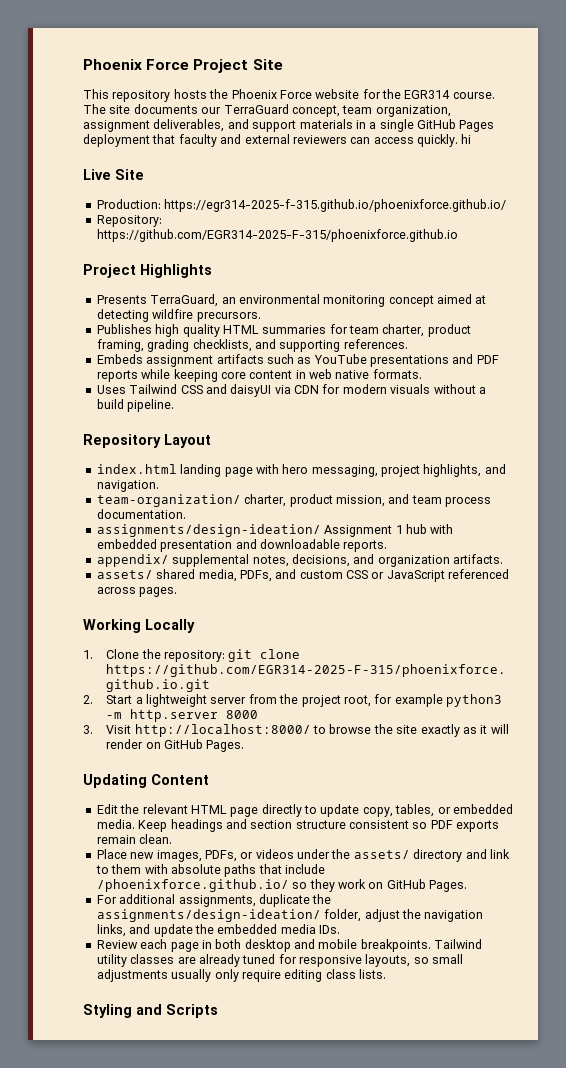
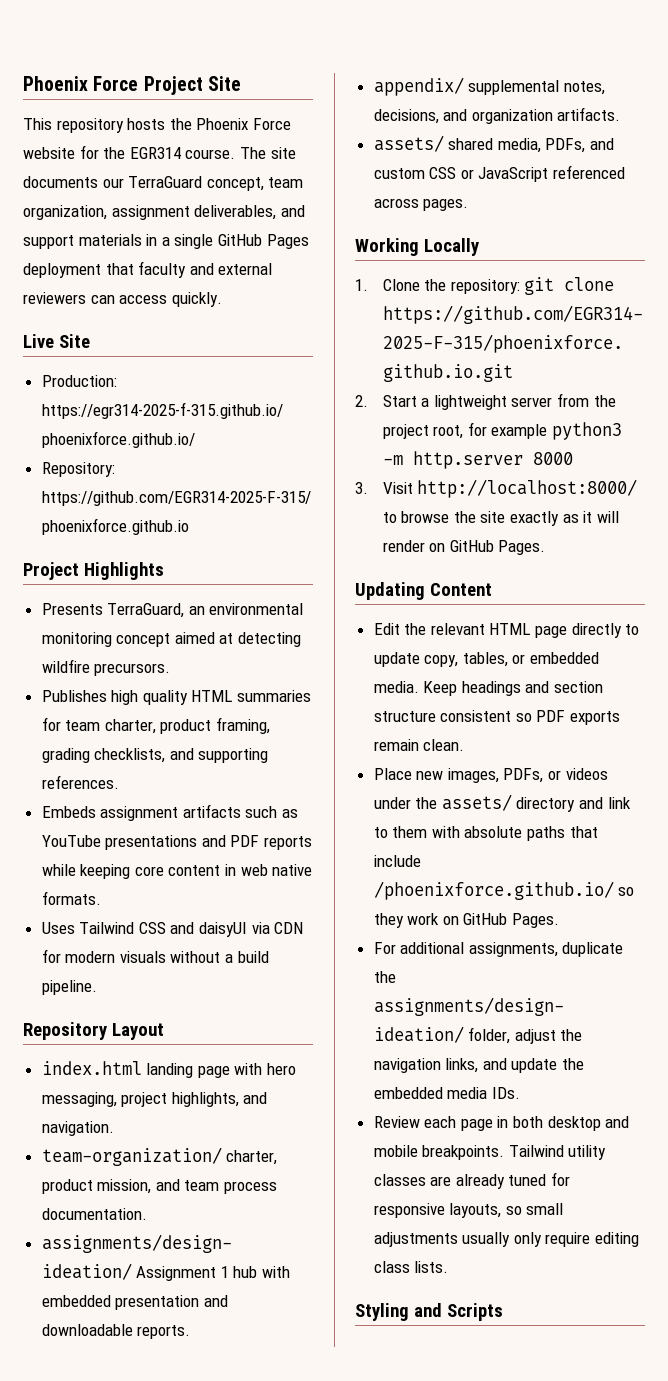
- The site documents our TerraGuard concept, team organization, assignment deliverables, and support materials in a single GitHub Pages deployment that faculty and external reviewers can access quickly. hi
+ The site documents our TerraGuard concept, team organization, assignment deliverables, and support materials in a single GitHub Pages deployment that faculty and external reviewers can access quickly.

